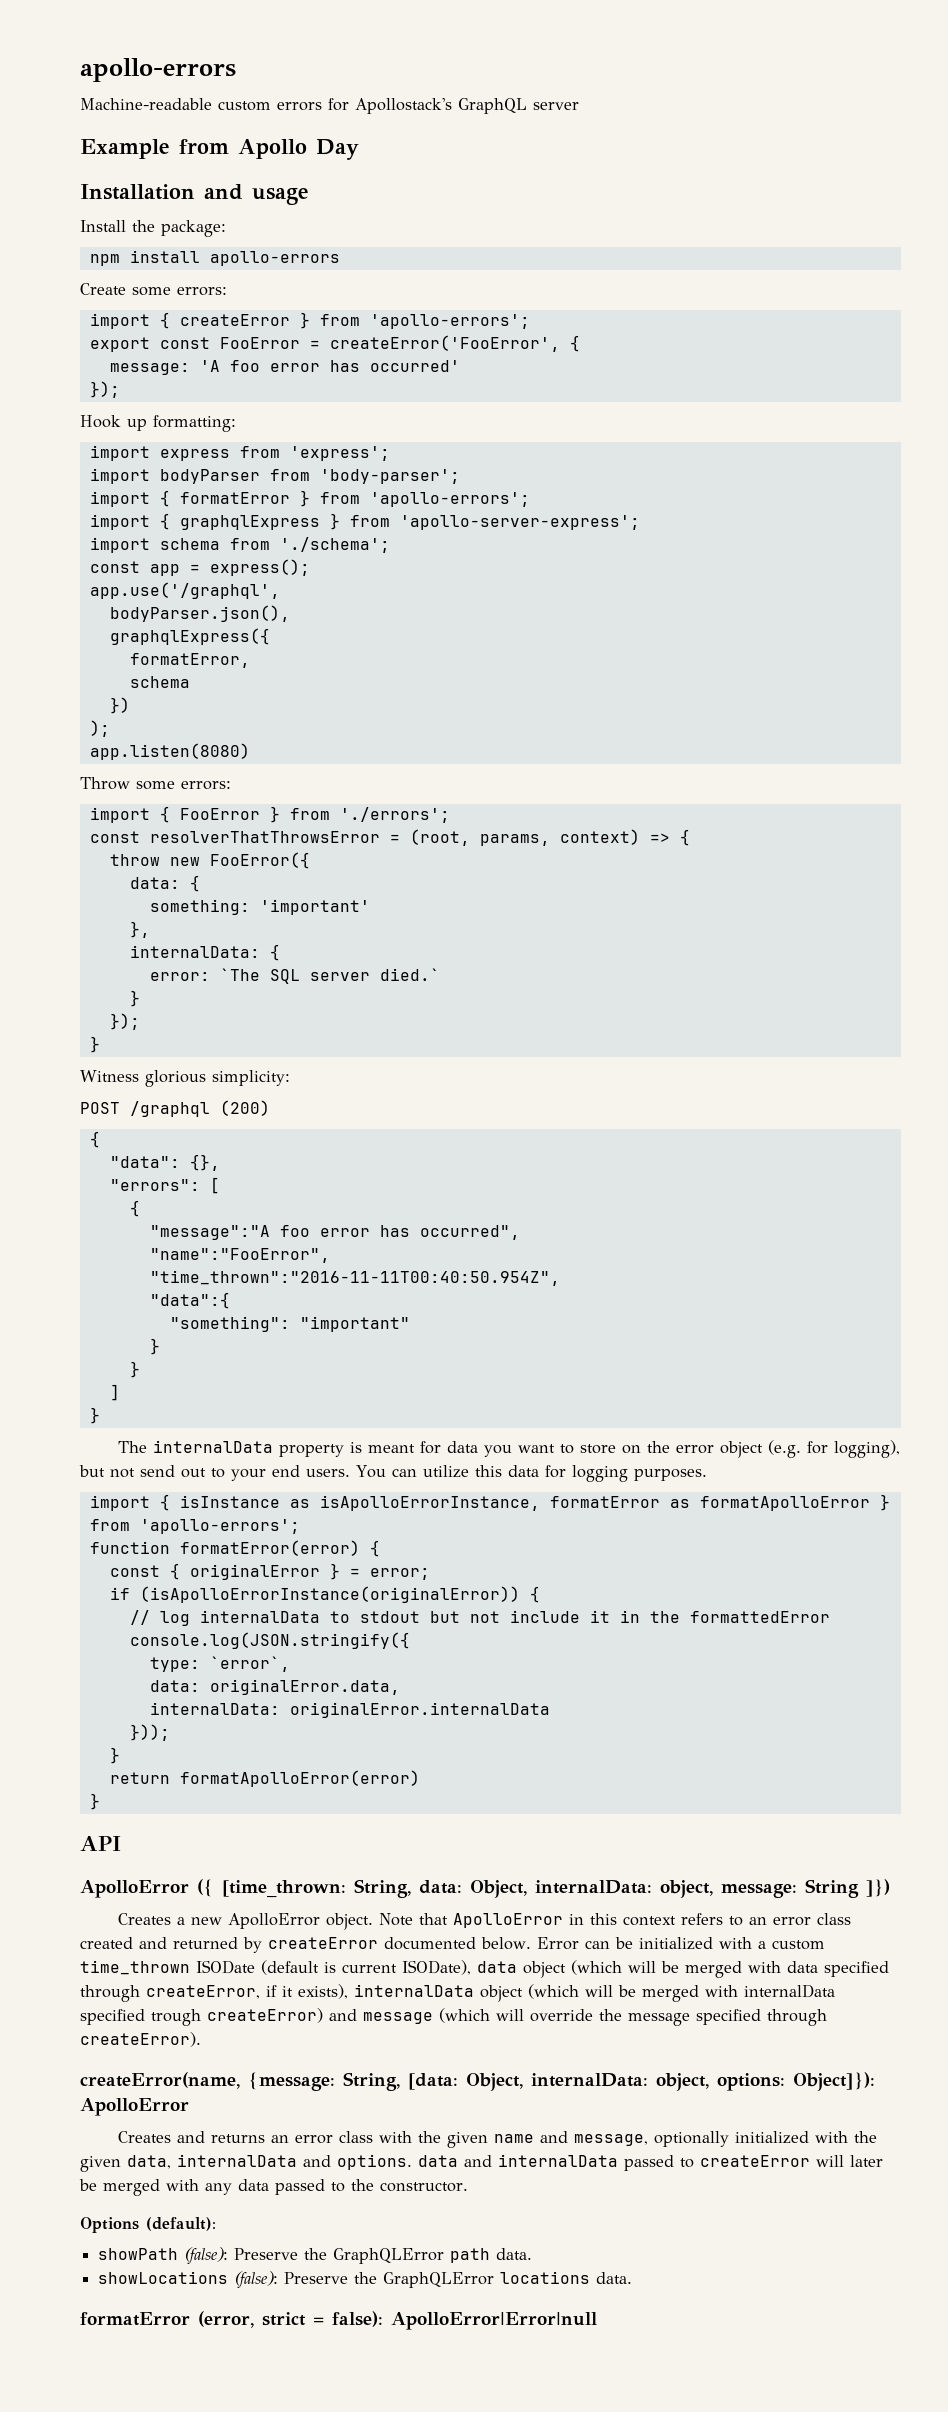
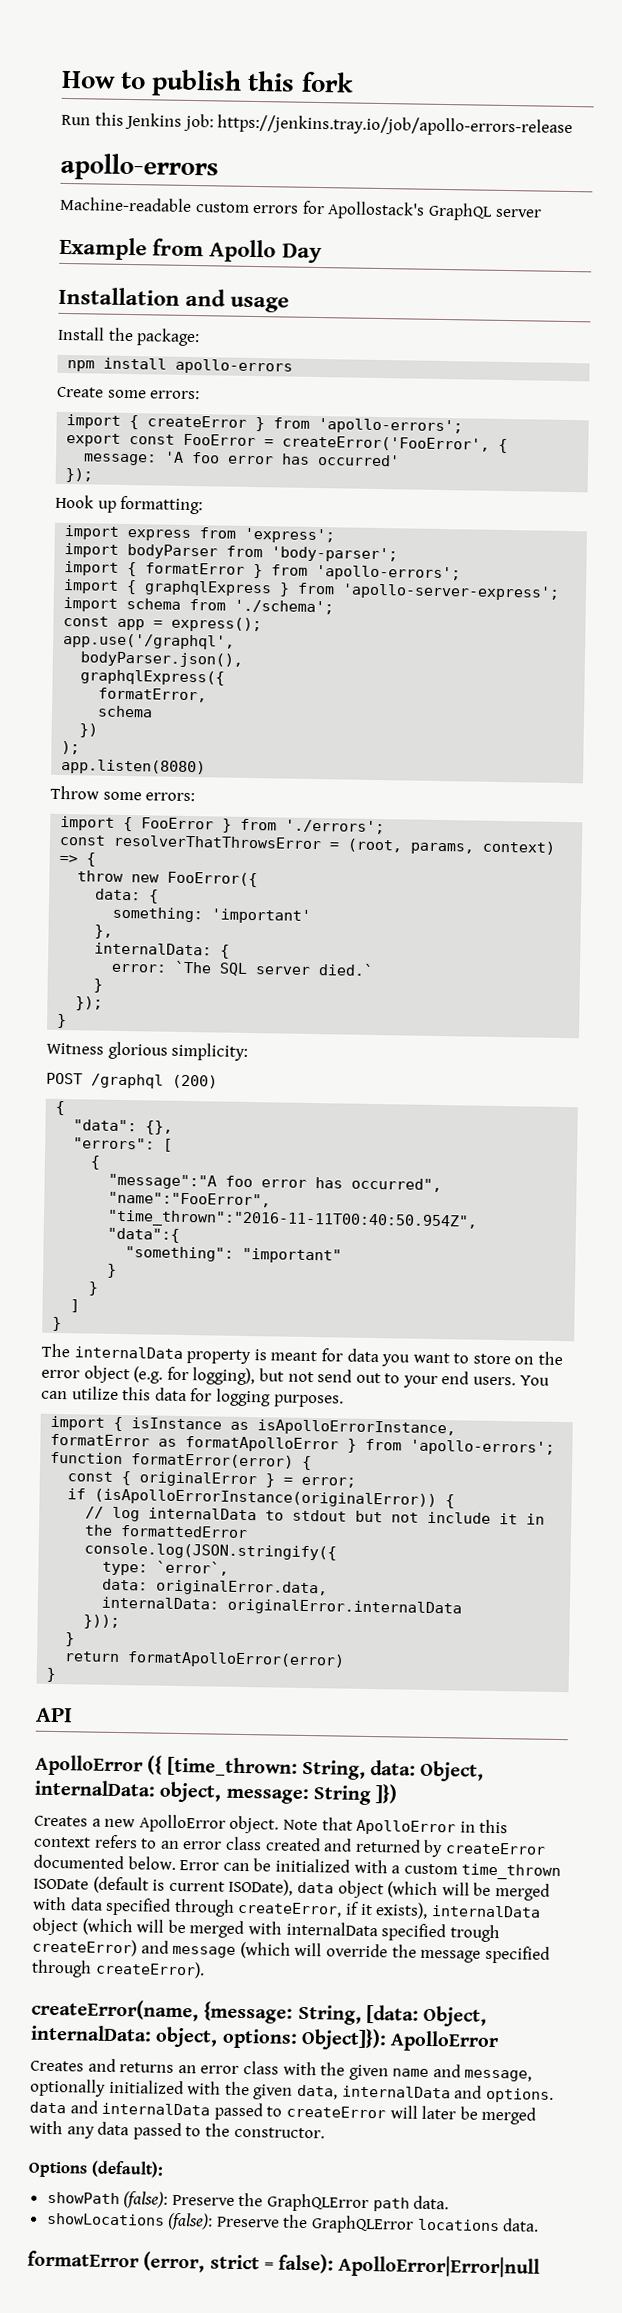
+ How to publish this fork
+ Run this Jenkins job: https://jenkins.tray.io/job/apollo-errors-release

